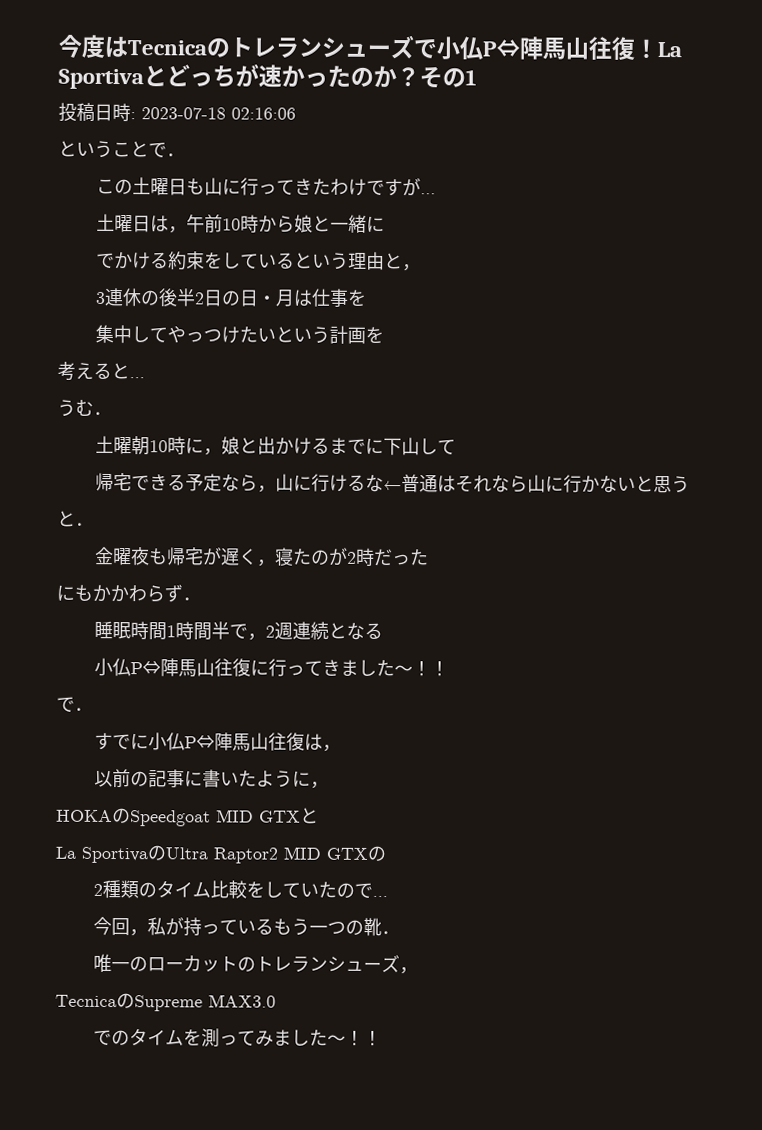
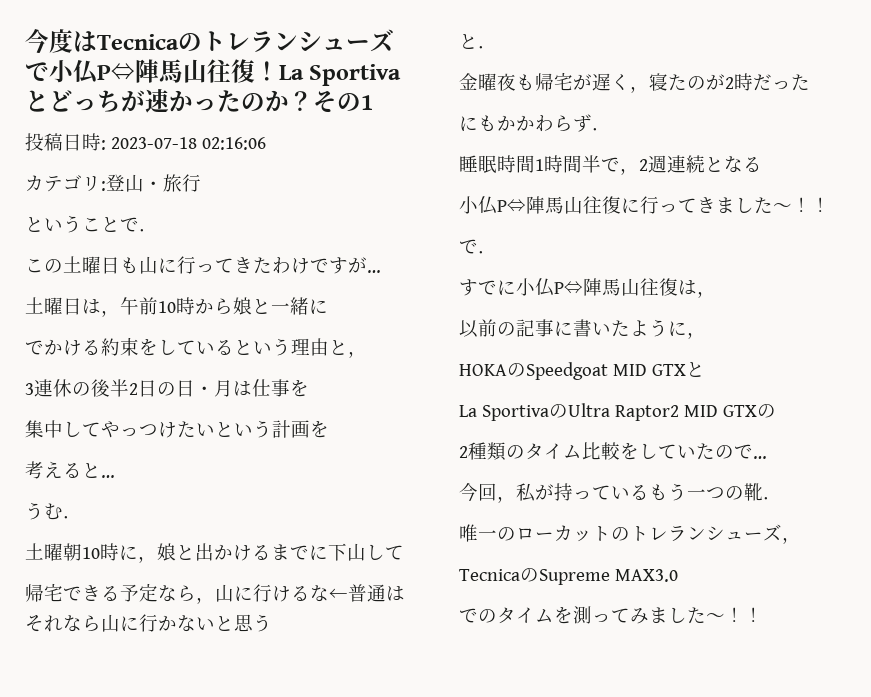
+ カテゴリ:登山・旅行

